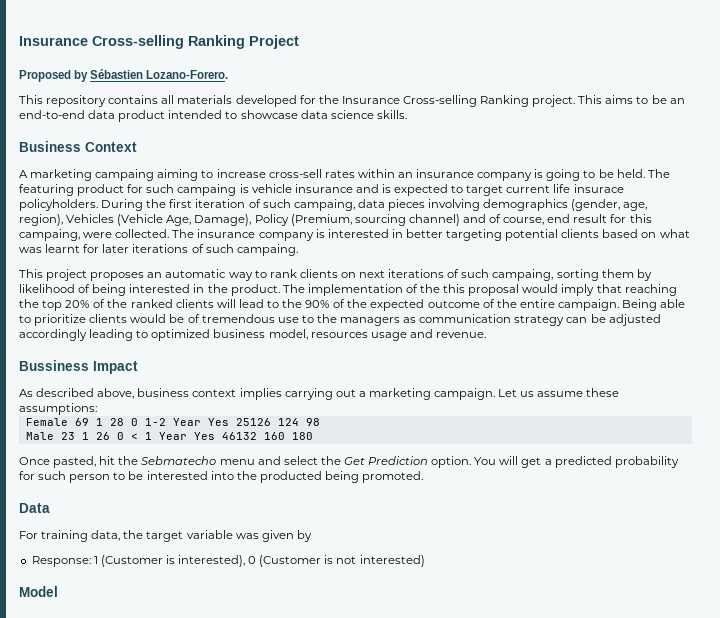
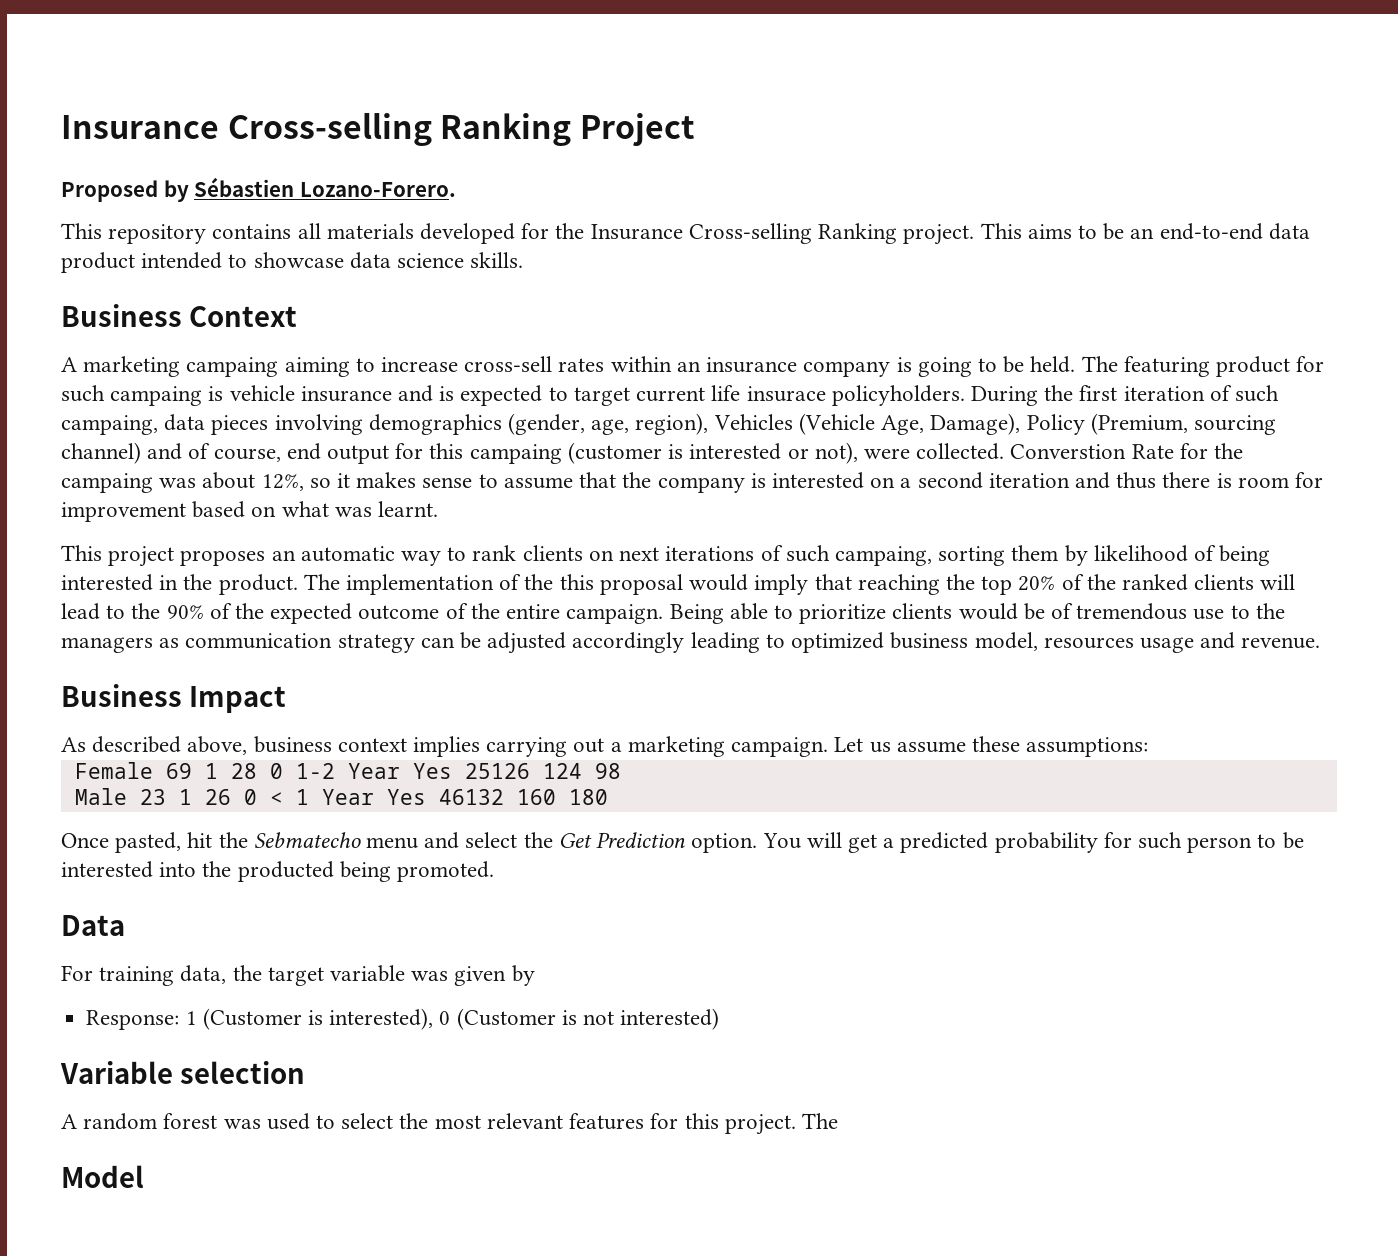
- During the first iteration of such campaing, data pieces involving demographics (gender, age, region), Vehicles (Vehicle Age, Damage), Policy (Premium, sourcing channel) and of course, end result for this campaing, were collected. The insurance company is interested in better targeting potential clients based on what was learnt for later iterations of such campaing.
+ During the first iteration of such campaing, data pieces involving demographics (gender, age, region), Vehicles (Vehicle Age, Damage), Policy (Premium, sourcing channel) and of course, end output for this campaing (customer is interested or not), were collected. Converstion Rate for the campaing was about 12%, so it makes sense to assume that the company is interested on a second iteration and thus there is room for improvement based on what was learnt.
- Bussiness Impact
+ Business Impact
+ Variable selection
+ A random forest was used to select the most relevant features for this project. The

